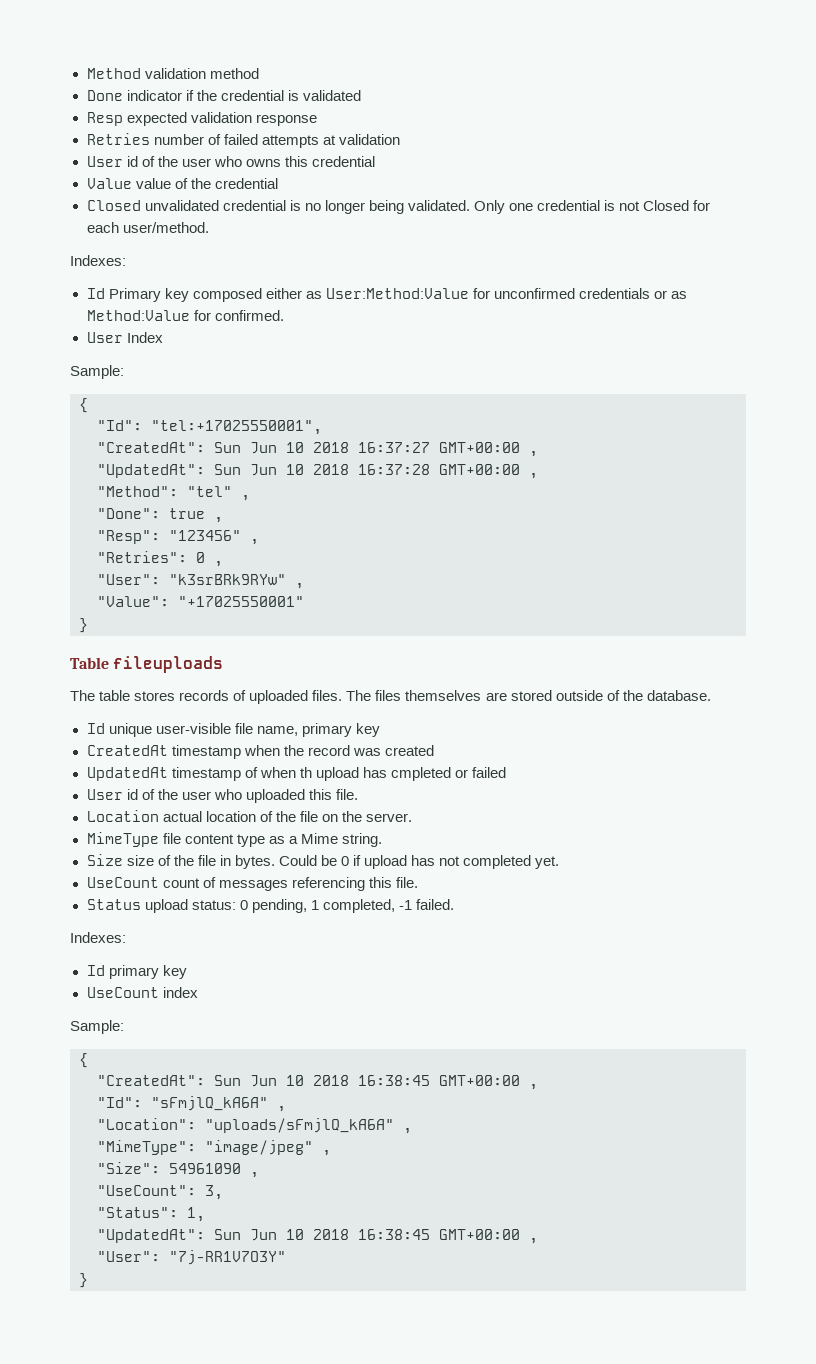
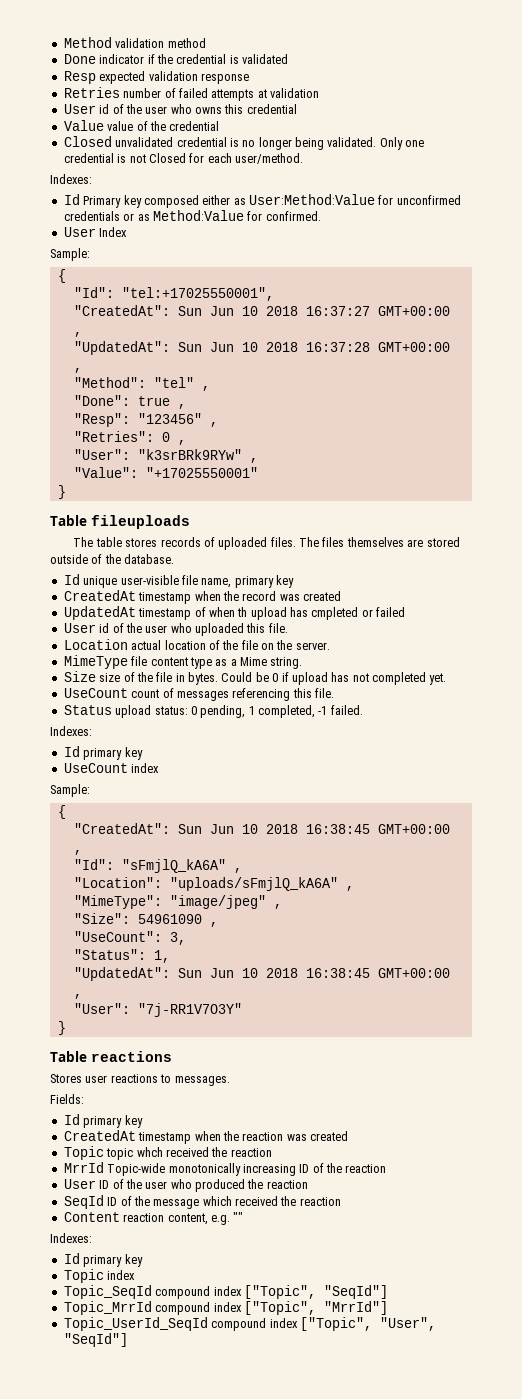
+ Table reactions
+ Stores user reactions to messages.
+ Fields:
+ Id primary key
+ CreatedAt timestamp when the reaction was created
+ Topic topic whch received the reaction
+ MrrId Topic-wide monotonically increasing ID of the reaction
+ User ID of the user who produced the reaction
+ SeqId ID of the message which received the reaction
+ Content reaction content, e.g. ""
+ Indexes:
+ Id primary key
+ Topic index
+ Topic_SeqId compound index ["Topic", "SeqId"]
+ Topic_MrrId compound index ["Topic", "MrrId"]
+ Topic_UserId_SeqId compound index ["Topic", "User", "SeqId"]

